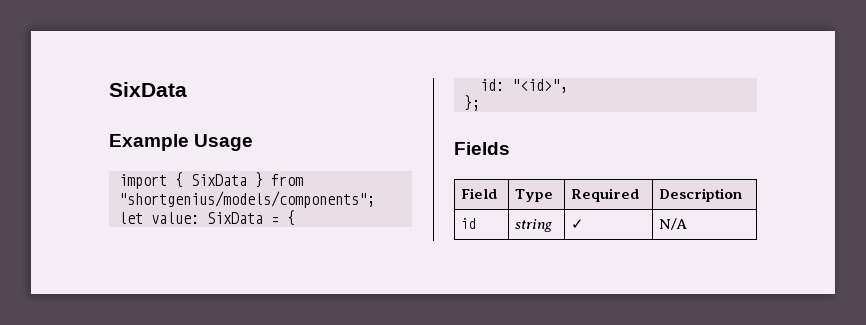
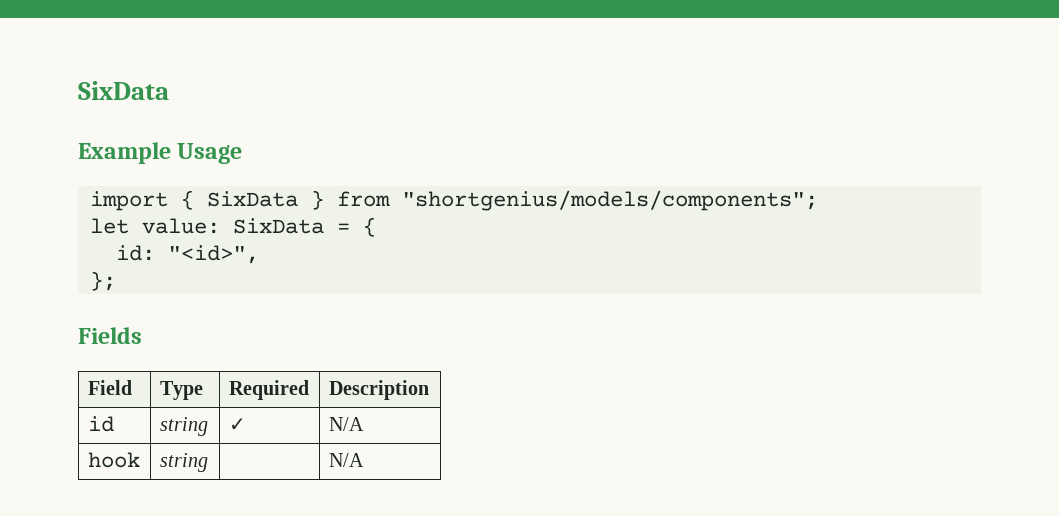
+ hook | string | | N/A

